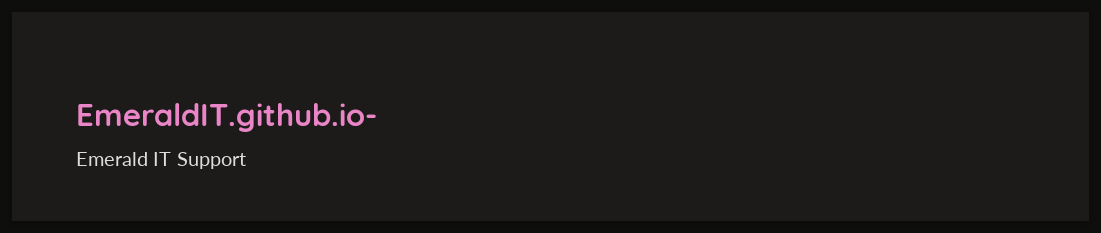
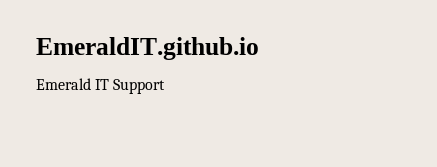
- EmeraldIT.github.io-
+ EmeraldIT.github.io

